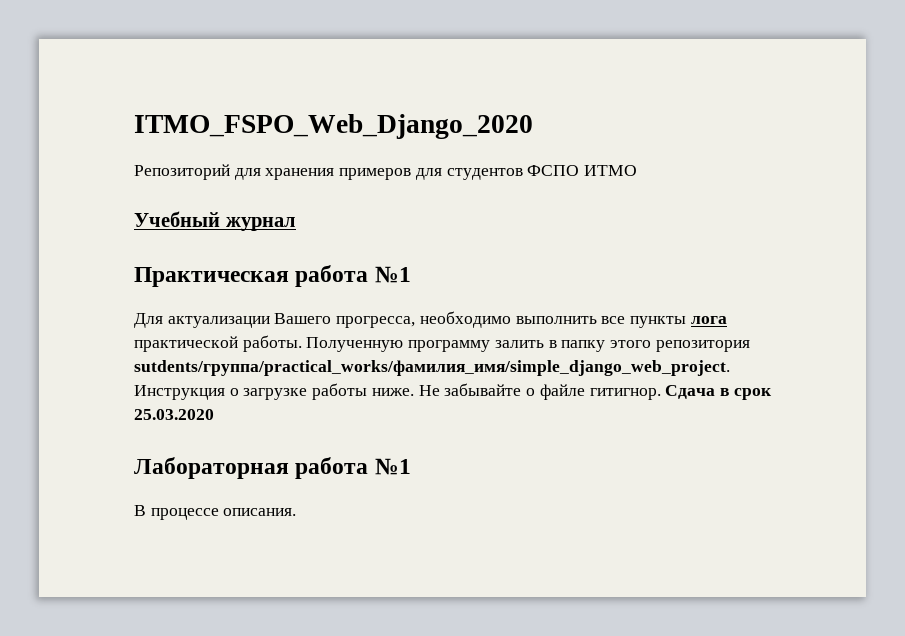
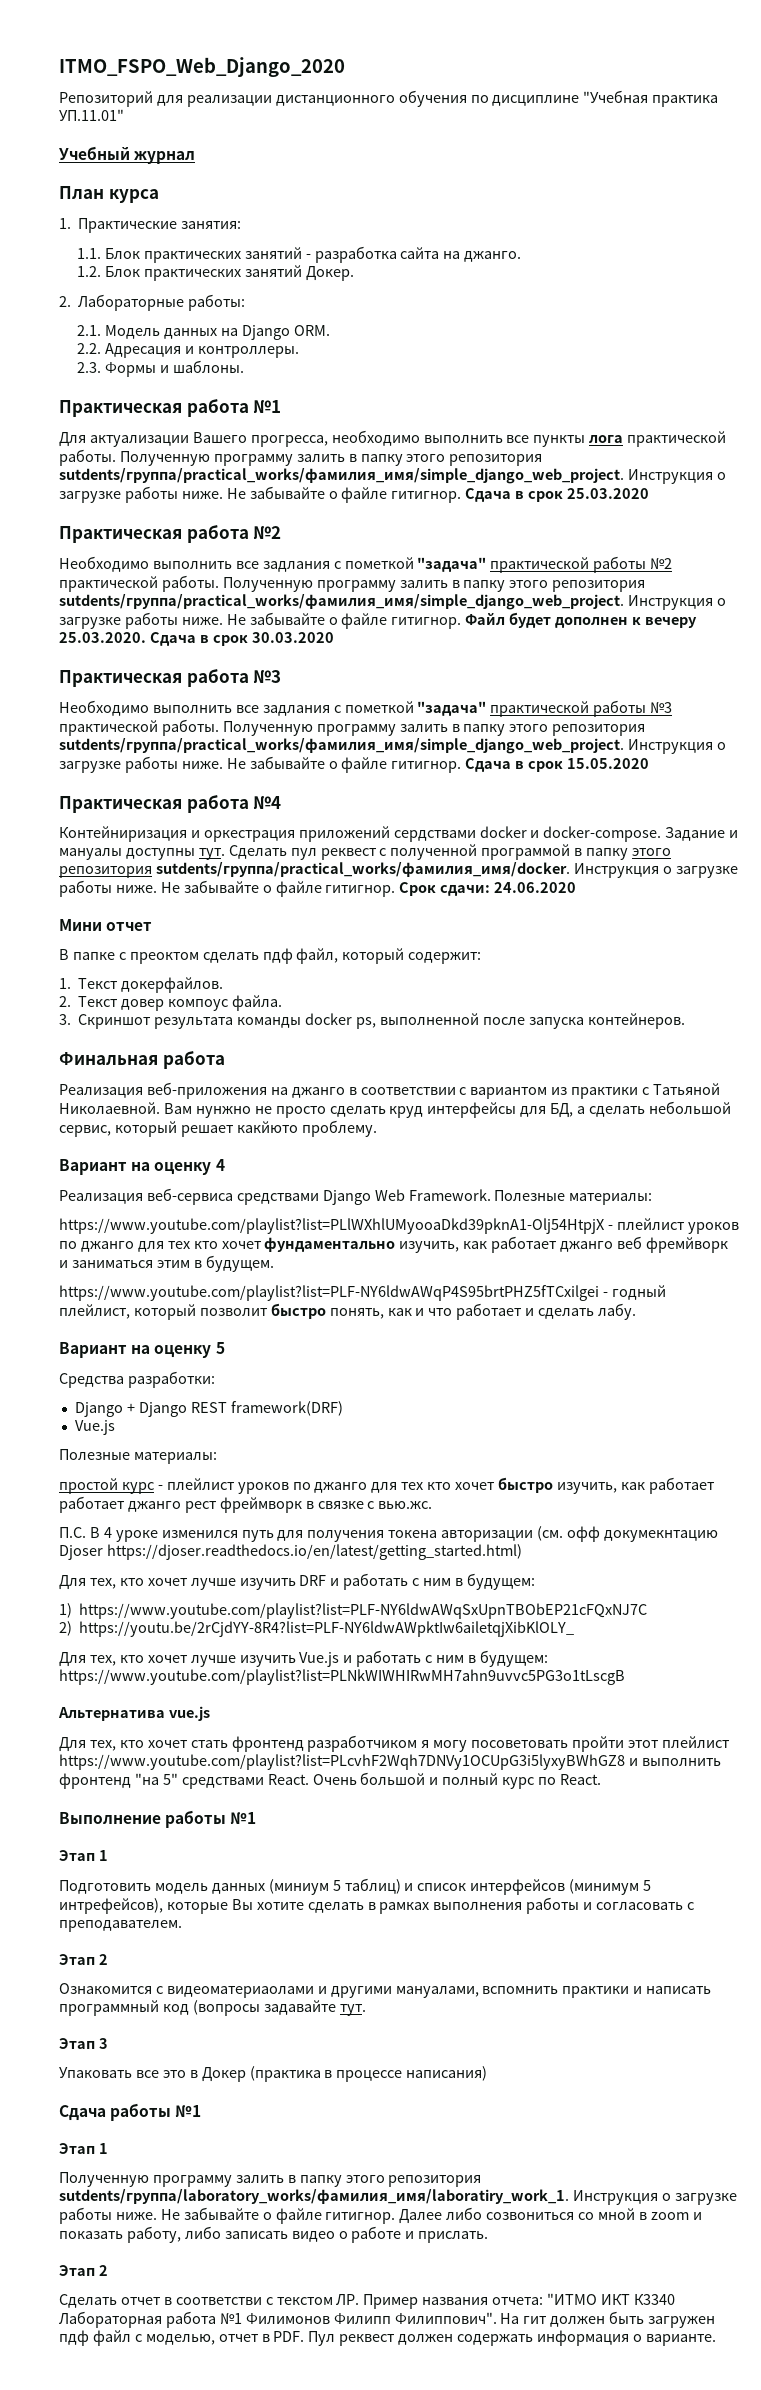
- Репозиторий для хранения примеров для студентов ФСПО ИТМО
+ Репозиторий для реализации дистанционного обучения по дисциплине "Учебная практика УП.11.01"
  Учебный журнал
+ План курса
+ 1. Практические занятия:
+ 1.1. Блок практических занятий - разработка сайта на джанго.
+ 1.2. Блок практических занятий Докер.
+ 2. Лабораторные работы:
+ 2.1. Модель данных на Django ORM.
+ 2.2. Адресация и контроллеры.
+ 2.3. Формы и шаблоны.
- Лабораторная работа №1
- В процессе описания.
+ Практическая работа №2
+ Необходимо выполнить все задлания с пометкой "задача" практической работы №2 практической работы. Полученную программу залить в папку этого репозитория sutdents/группа/practical_works/фамилия_имя/simple_django_web_project. Инструкция о загрузке работы ниже. Не забывайте о файле гитигнор. Файл будет дополнен к вечеру 25.03.2020. Сдача в срок 30.03.2020
+ Практическая работа №3
+ Необходимо выполнить все задлания с пометкой "задача" практической работы №3 практической работы. Полученную программу залить в папку этого репозитория sutdents/группа/practical_works/фамилия_имя/simple_django_web_project. Инструкция о загрузке работы ниже. Не забывайте о файле гитигнор. Сдача в срок 15.05.2020
+ Практическая работа №4
+ Контейниризация и оркестрация приложений сердствами docker и docker-compose. Задание и мануалы доступны тут. Сделать пул реквест с полученной программой в папку этого репозитория sutdents/группа/practical_works/фамилия_имя/docker. Инструкция о загрузке работы ниже. Не забывайте о файле гитигнор. Срок сдачи: 24.06.2020
+ Мини отчет
+ В папке с преоктом сделать пдф файл, который содержит:
+ 1. Текст докерфайлов.
+ 2. Текст довер компоус файла.
+ 3. Скриншот результата команды docker ps, выполненной после запуска контейнеров.
+ Финальная работа
+ Реализация веб-приложения на джанго в соответствии с вариантом из практики с Татьяной Николаевной. Вам нунжно не просто сделать круд интерфейсы для БД, а сделать небольшой сервис, который решает какйюто проблему.
+ Вариант на оценку 4
+ Реализация веб-сервиса средствами Django Web Framework. Полезные материалы:
+ https://www.youtube.com/playlist?list=PLlWXhlUMyooaDkd39pknA1-Olj54HtpjX - плейлист уроков по джанго для тех кто хочет фундаментально изучить, как работает джанго веб фремйворк и заниматься этим в будущем.
+ https://www.youtube.com/playlist?list=PLF-NY6ldwAWqP4S95brtPHZ5fTCxilgei - годный плейлист, который позволит быстро понять, как и что работает и сделать лабу.
+ Вариант на оценку 5
+ Средства разработки:
+ Django + Django REST framework(DRF)
+ Vue.js
+ Полезные материалы:
+ простой курс - плейлист уроков по джанго для тех кто хочет быстро изучить, как работает работает джанго рест фреймворк в связке с вью.жс.
+ П.С. В 4 уроке изменился путь для получения токена авторизации (см. офф докумекнтацию Djoser https://djoser.readthedocs.io/en/latest/getting_started.html)
+ Для тех, кто хочет лучше изучить DRF и работать с ним в будущем:
+ 1) https://www.youtube.com/playlist?list=PLF-NY6ldwAWqSxUpnTBObEP21cFQxNJ7C
+ 2) https://youtu.be/2rCjdYY-8R4?list=PLF-NY6ldwAWpktIw6ailetqjXibKlOLY_
+ Для тех, кто хочет лучше изучить Vue.js и работать с ним в будущем: https://www.youtube.com/playlist?list=PLNkWIWHIRwMH7ahn9uvvc5PG3o1tLscgB
+ Альтернатива vue.js
+ Для тех, кто хочет стать фронтенд разработчиком я могу посоветовать пройти этот плейлист https://www.youtube.com/playlist?list=PLcvhF2Wqh7DNVy1OCUpG3i5lyxyBWhGZ8 и выполнить фронтенд "на 5" средствами React. Очень большой и полный курс по React.
+ Выполнение работы №1
+ Этап 1
+ Подготовить модель данных (миниум 5 таблиц) и список интерфейсов (минимум 5 интрефейсов), которые Вы хотите сделать в рамках выполнения работы и согласовать с преподавателем.
+ Этап 2
+ Ознакомится с видеоматериаолами и другими мануалами, вспомнить практики и написать программный код (вопросы задавайте тут.
+ Этап 3
+ Упаковать все это в Докер (практика в процессе написания)
+ Сдача работы №1
+ Этап 1
+ Полученную программу залить в папку этого репозитория sutdents/группа/laboratory_works/фамилия_имя/laboratiry_work_1. Инструкция о загрузке работы ниже. Не забывайте о файле гитигнор. Далее либо созвониться со мной в zoom и показать работу, либо записать видео о работе и прислать.
+ Этап 2
+ Сделать отчет в соответстви с текстом ЛР. Пример названия отчета: "ИТМО ИКТ К3340 Лабораторная работа №1 Филимонов Филипп Филиппович". На гит должен быть загружен пдф файл с моделью, отчет в PDF. Пул реквест должен содержать информация о варианте.

